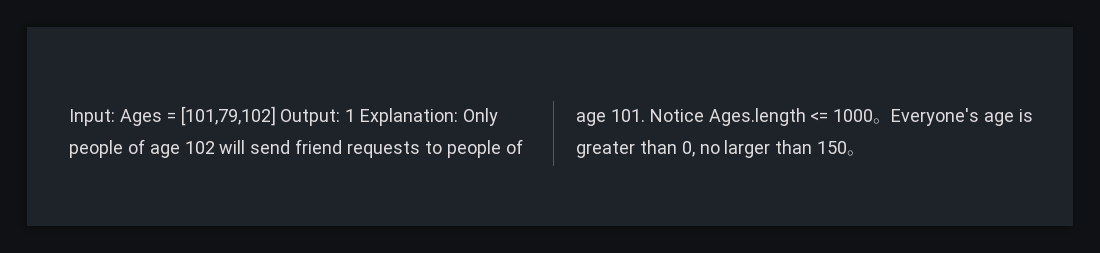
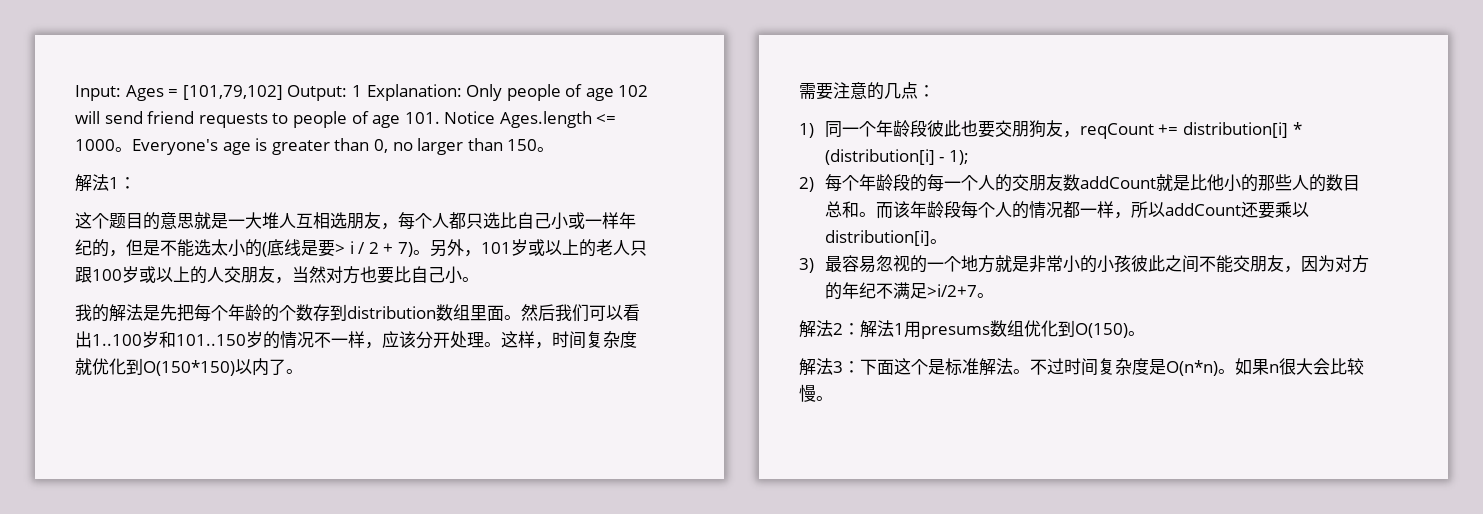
+ 解法1：
+ 这个题目的意思就是一大堆人互相选朋友，每个人都只选比自己小或一样年纪的，但是不能选太小的(底线是要> i / 2 + 7)。另外，101岁或以上的老人只跟100岁或以上的人交朋友，当然对方也要比自己小。
+ 我的解法是先把每个年龄的个数存到distribution数组里面。然后我们可以看出1..100岁和101..150岁的情况不一样，应该分开处理。这样，时间复杂度就优化到O(150*150)以内了。
+ 需要注意的几点：
+ 1)同一个年龄段彼此也要交朋狗友，reqCount += distribution[i] * (distribution[i] - 1);
+ 2)每个年龄段的每一个人的交朋友数addCount就是比他小的那些人的数目总和。而该年龄段每个人的情况都一样，所以addCount还要乘以distribution[i]。
+ 3)最容易忽视的一个地方就是非常小的小孩彼此之间不能交朋友，因为对方的年纪不满足>i/2+7。
+ 解法2：解法1用presums数组优化到O(150)。
+ 解法3：下面这个是标准解法。不过时间复杂度是O(n*n)。如果n很大会比较慢。

